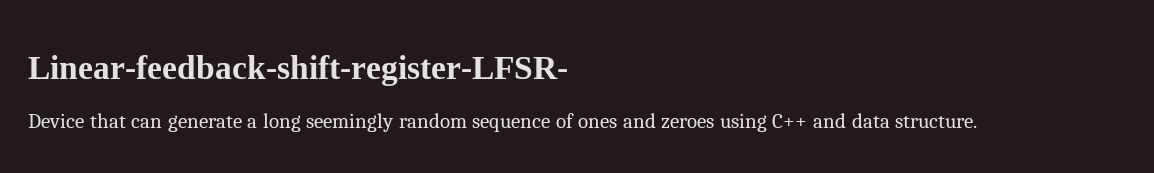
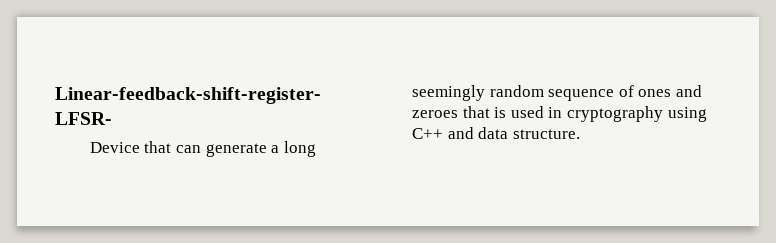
- Device that can generate a long seemingly random sequence of ones and zeroes using C++ and data structure.
+ Device that can generate a long seemingly random sequence of ones and zeroes that is used in cryptography using C++ and data structure.

